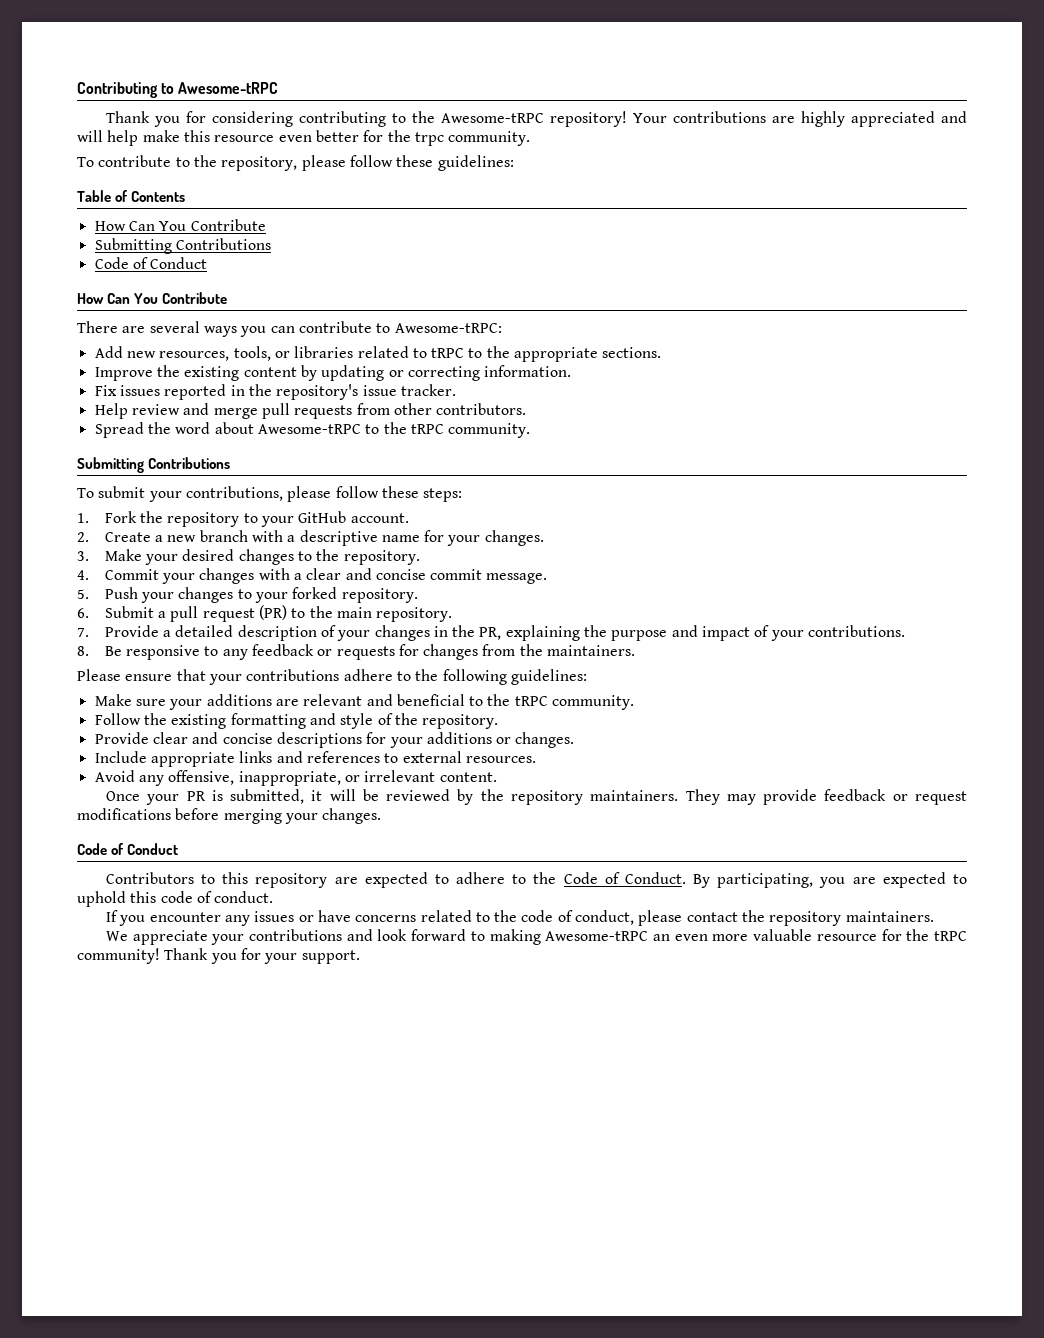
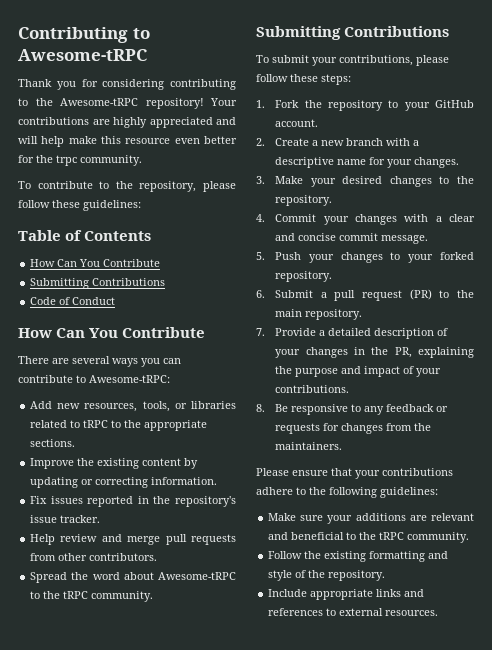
- Provide clear and concise descriptions for your additions or changes.
- Avoid any offensive, inappropriate, or irrelevant content.
- Once your PR is submitted, it will be reviewed by the repository maintainers. They may provide feedback or request modifications before merging your changes.
- Code of Conduct
- Contributors to this repository are expected to adhere to the Code of Conduct. By participating, you are expected to uphold this code of conduct.
- If you encounter any issues or have concerns related to the code of conduct, please contact the repository maintainers.
- We appreciate your contributions and look forward to making Awesome-tRPC an even more valuable resource for the tRPC community! Thank you for your support.

